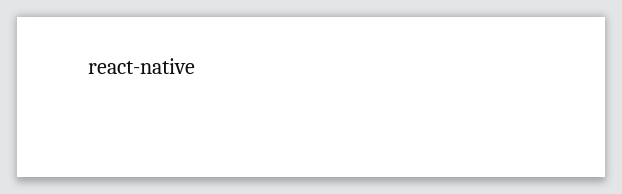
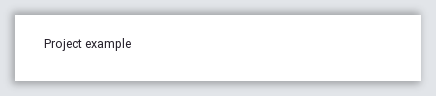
- react-native
+ Project example

